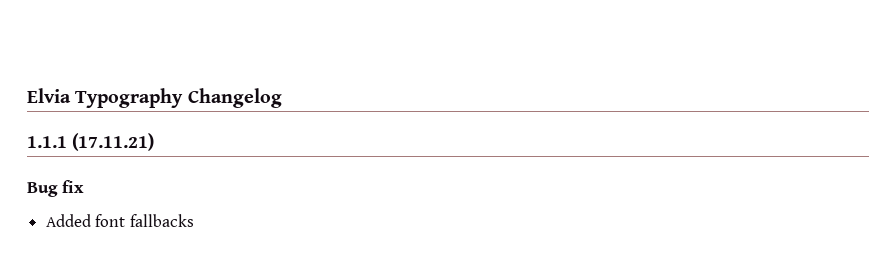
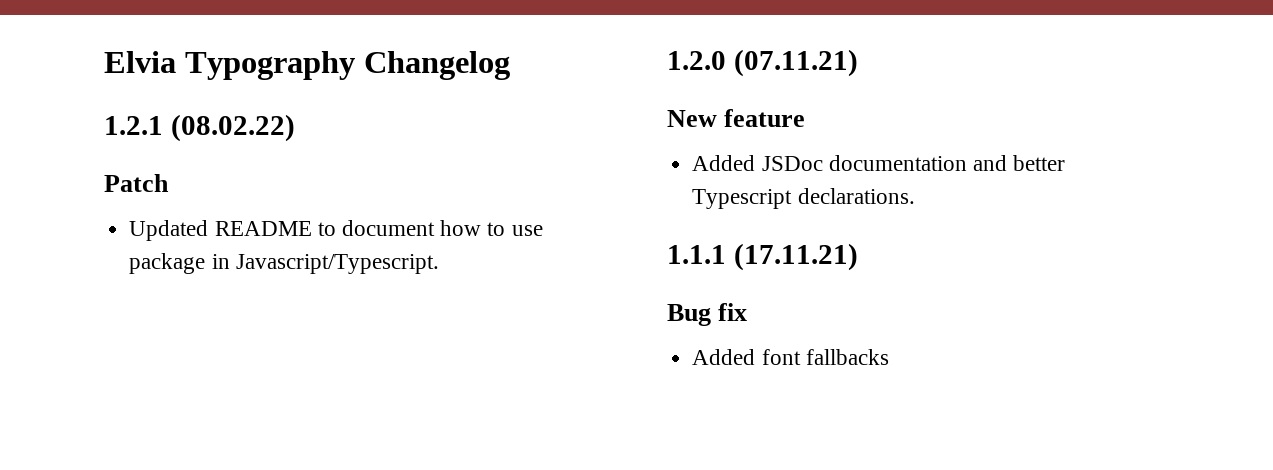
+ 1.2.1 (08.02.22)
+ Patch
+ Updated README to document how to use package in Javascript/Typescript.
+ 1.2.0 (07.11.21)
+ New feature
+ Added JSDoc documentation and better Typescript declarations.

